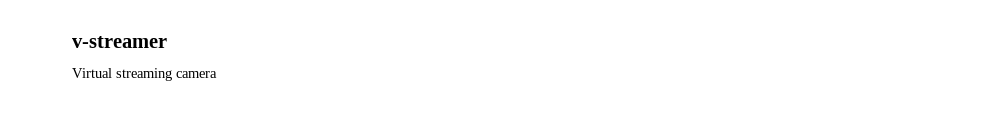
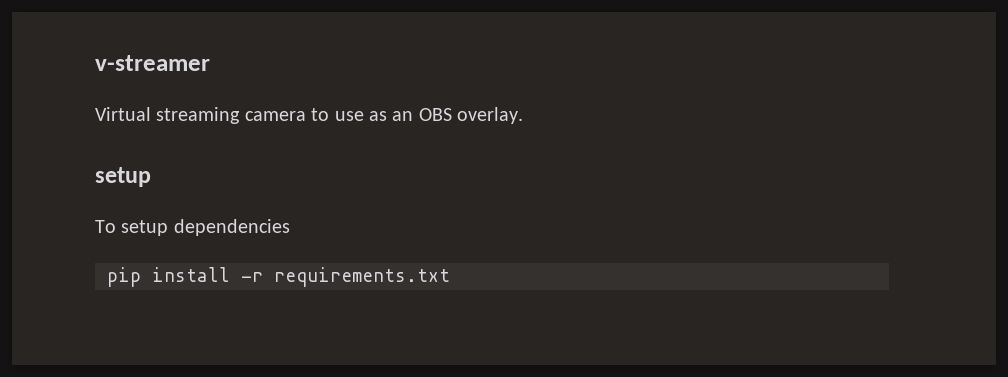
- Virtual streaming camera
+ Virtual streaming camera to use as an OBS overlay.
+ setup
+ To setup dependencies
+ pip install -r requirements.txt

